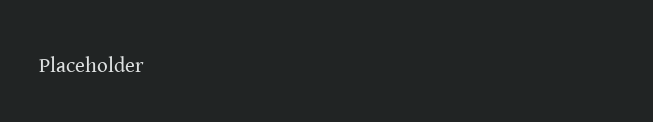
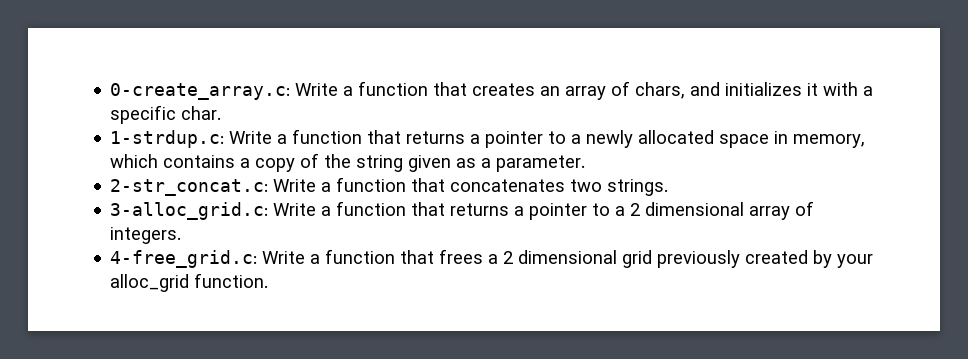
- Placeholder
+ 0-create_array.c: Write a function that creates an array of chars, and initializes it with a specific char.
+ 1-strdup.c: Write a function that returns a pointer to a newly allocated space in memory, which contains a copy of the string given as a parameter.
+ 2-str_concat.c: Write a function that concatenates two strings.
+ 3-alloc_grid.c: Write a function that returns a pointer to a 2 dimensional array of integers.
+ 4-free_grid.c: Write a function that frees a 2 dimensional grid previously created by your alloc_grid function.

